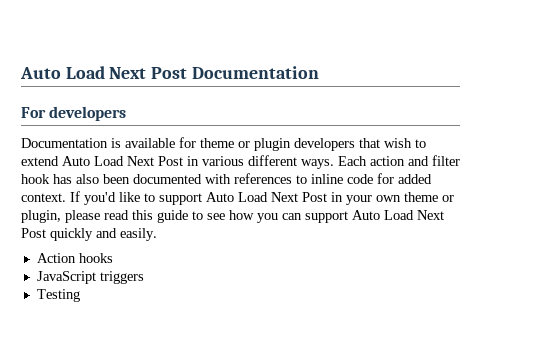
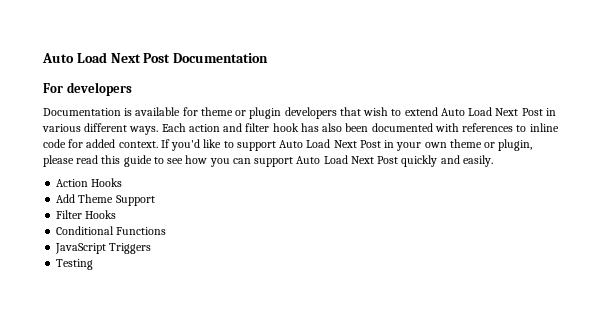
- Action hooks
+ Action Hooks
+ Add Theme Support
+ Filter Hooks
+ Conditional Functions
- JavaScript triggers
+ JavaScript Triggers

